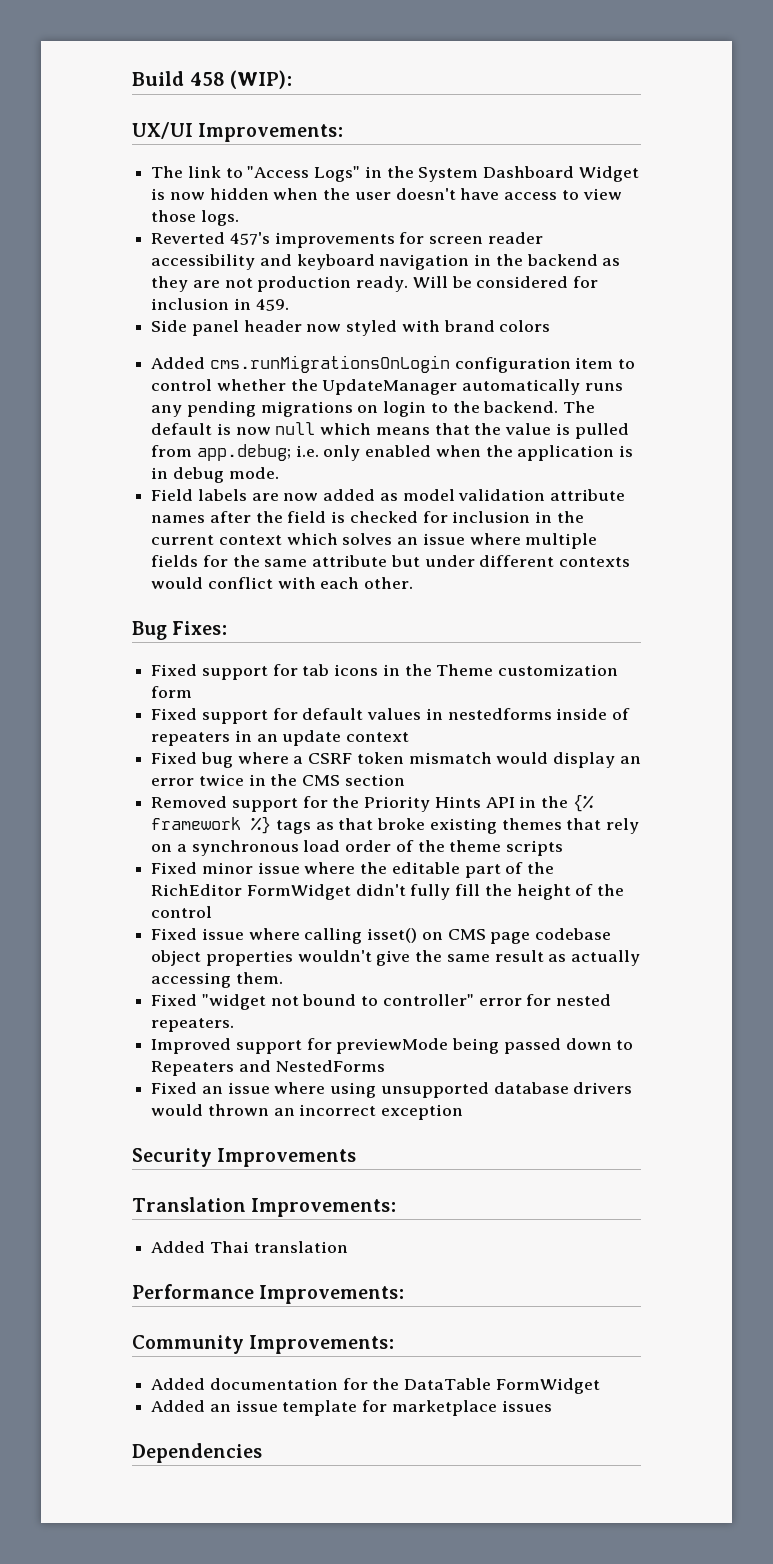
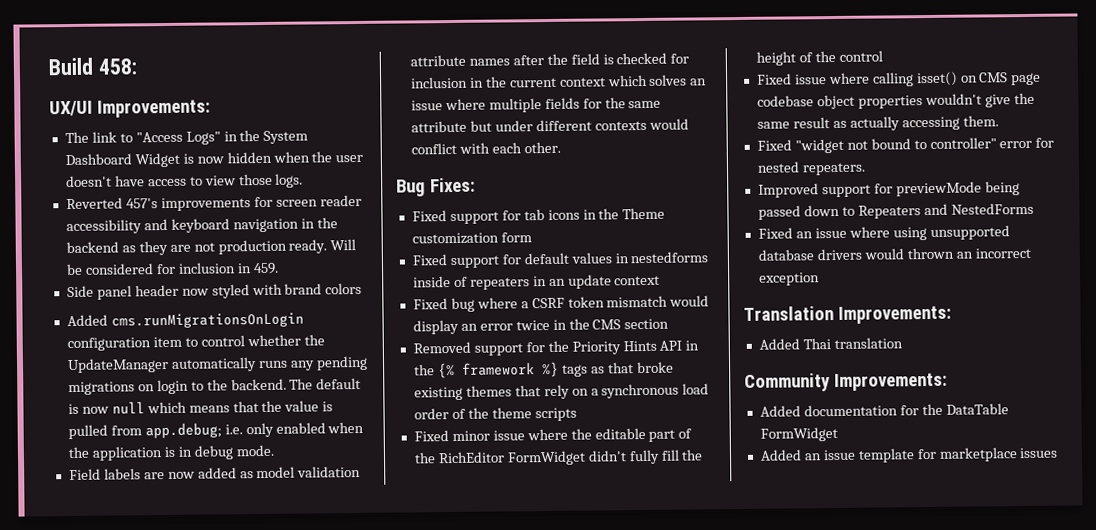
- Build 458 (WIP):
+ Build 458:
- Security Improvements
- Performance Improvements:
- Dependencies

